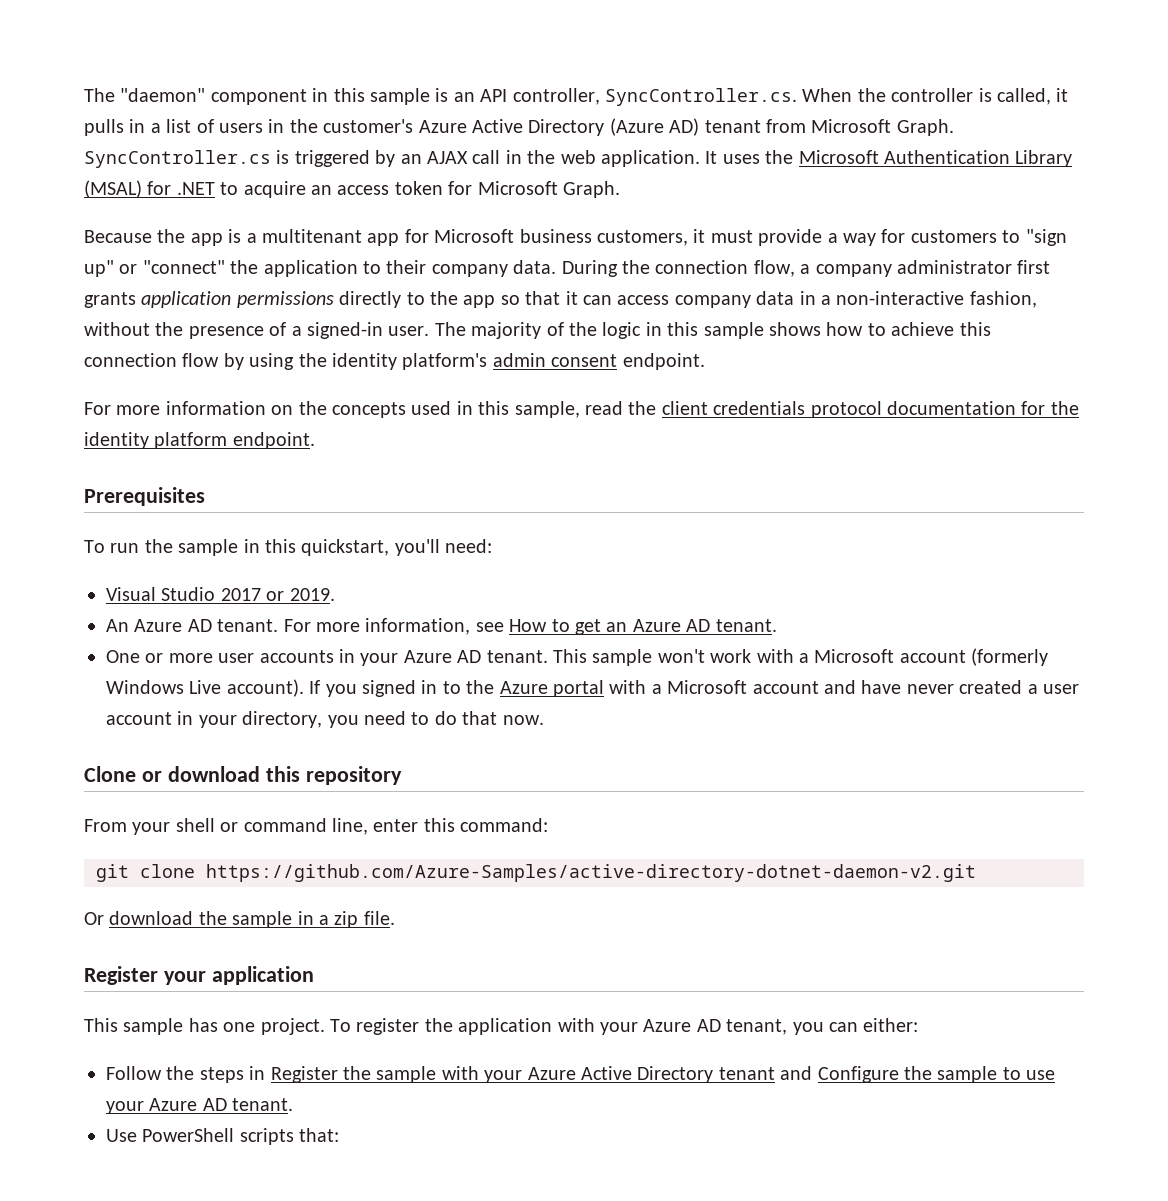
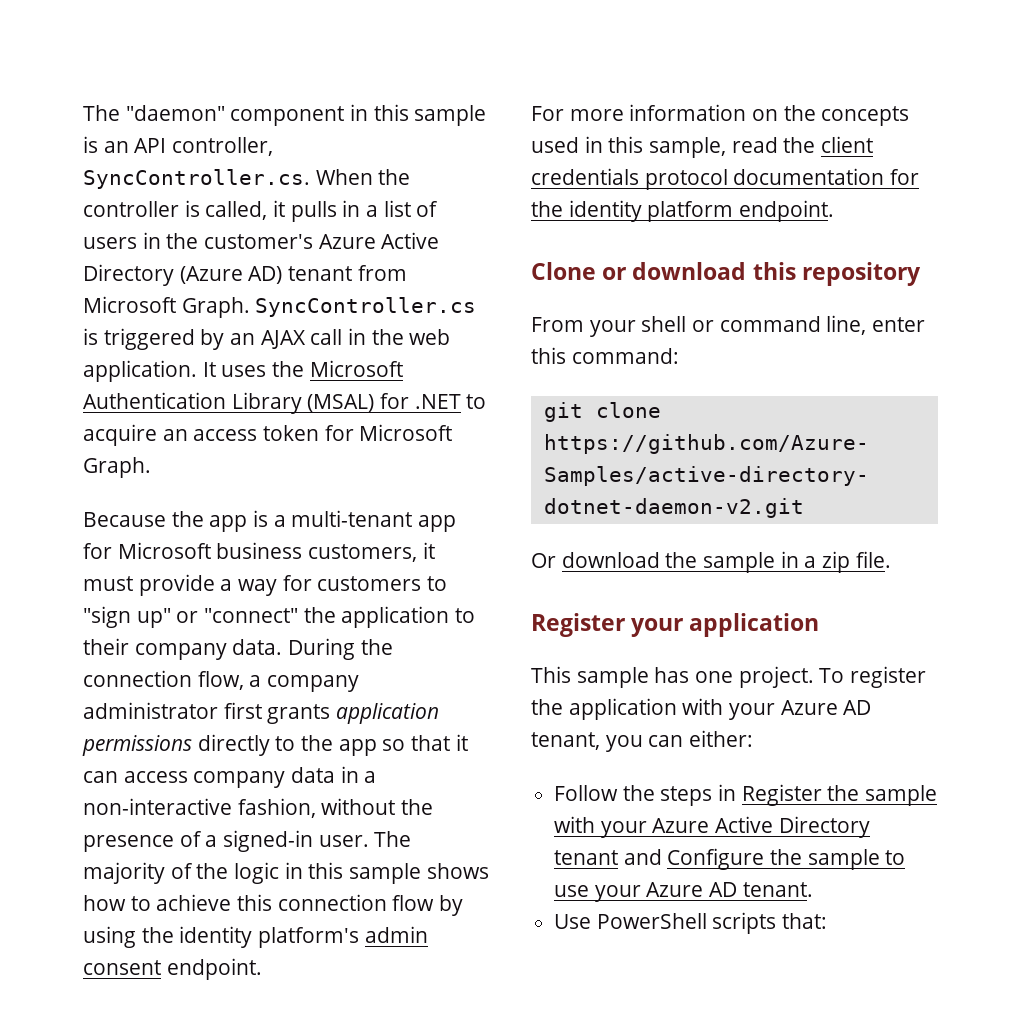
- Because the app is a multitenant app for Microsoft business customers, it must provide a way for customers to "sign up" or "connect" the application to their company data.
+ Because the app is a multi-tenant app for Microsoft business customers, it must provide a way for customers to "sign up" or "connect" the application to their company data.
- Prerequisites
- To run the sample in this quickstart, you'll need:
- Visual Studio 2017 or 2019.
- An Azure AD tenant. For more information, see How to get an Azure AD tenant.
- One or more user accounts in your Azure AD tenant. This sample won't work with a Microsoft account (formerly Windows Live account). If you signed in to the Azure portal with a Microsoft account and have never created a user account in your directory, you need to do that now.

